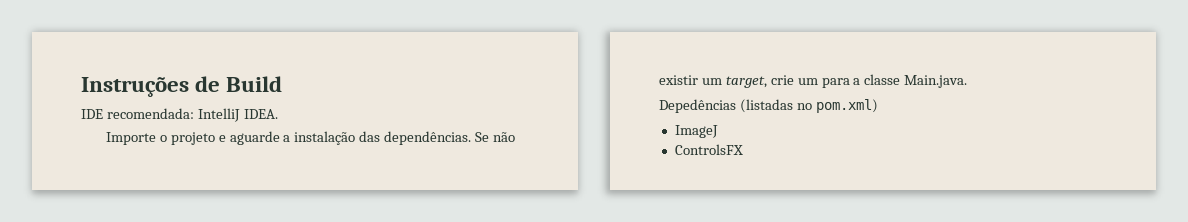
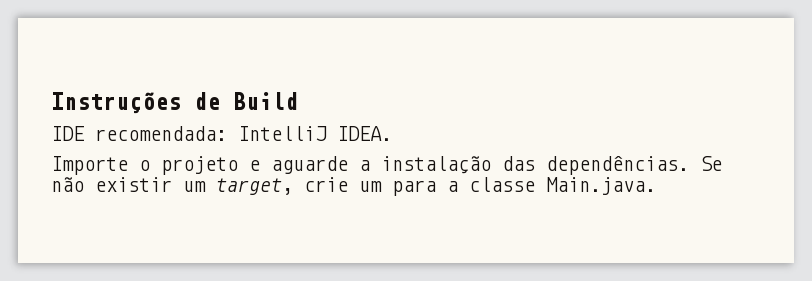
- Depedências (listadas no pom.xml)
- ImageJ
- ControlsFX

